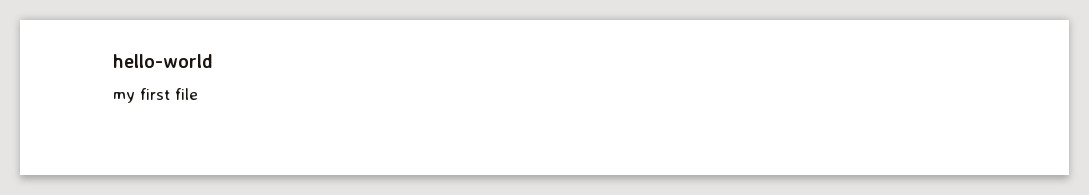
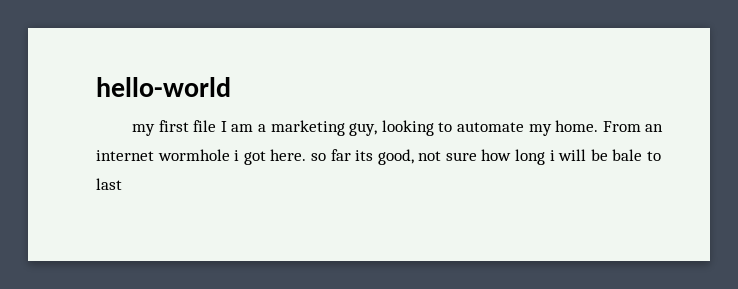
- my first file
+ my first file I am a marketing guy, looking to automate my home. From an internet wormhole i got here. so far its good, not sure how long i will be bale to last

